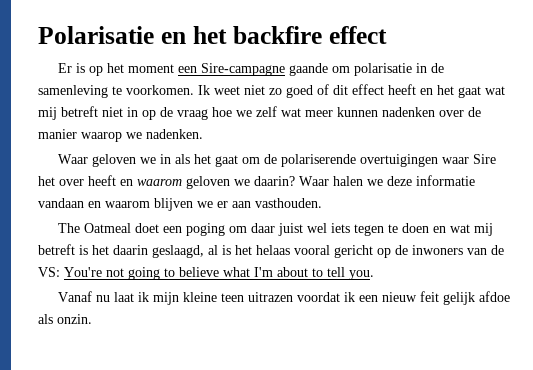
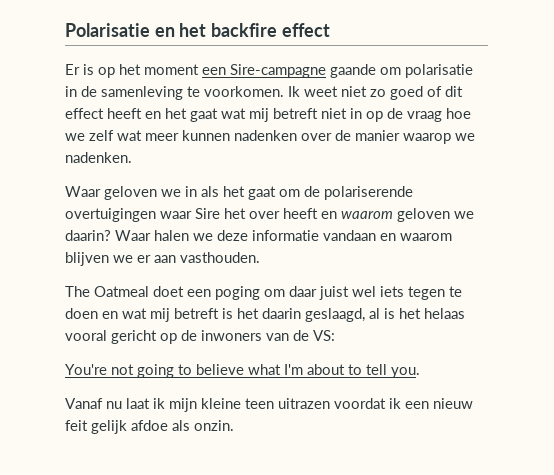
- The Oatmeal doet een poging om daar juist wel iets tegen te doen en wat mij betreft is het daarin geslaagd, al is het helaas vooral gericht op de inwoners van de VS: You're not going to believe what I'm about to tell you.
+ The Oatmeal doet een poging om daar juist wel iets tegen te doen en wat mij betreft is het daarin geslaagd, al is het helaas vooral gericht op de inwoners van de VS:
+ You're not going to believe what I'm about to tell you.

